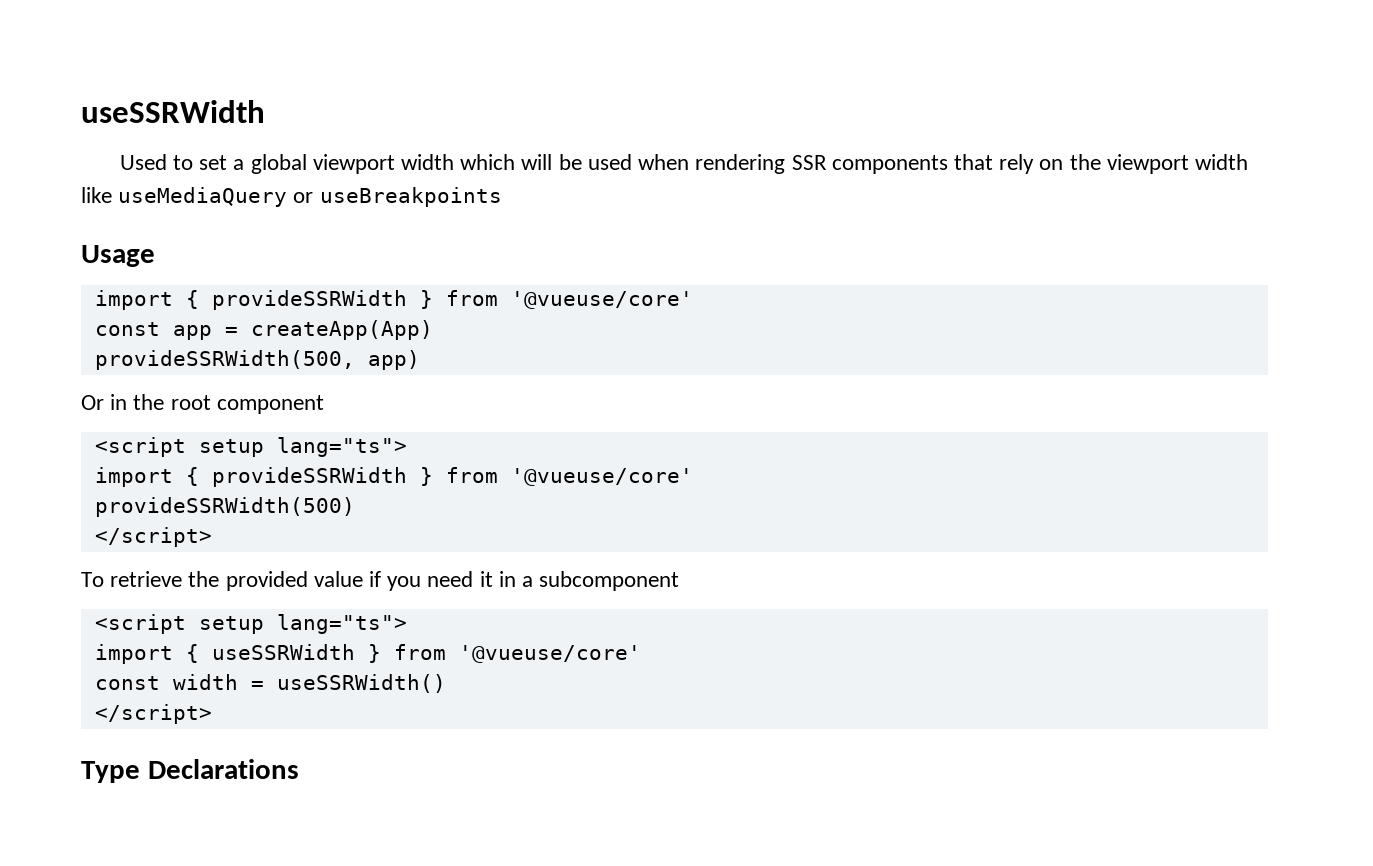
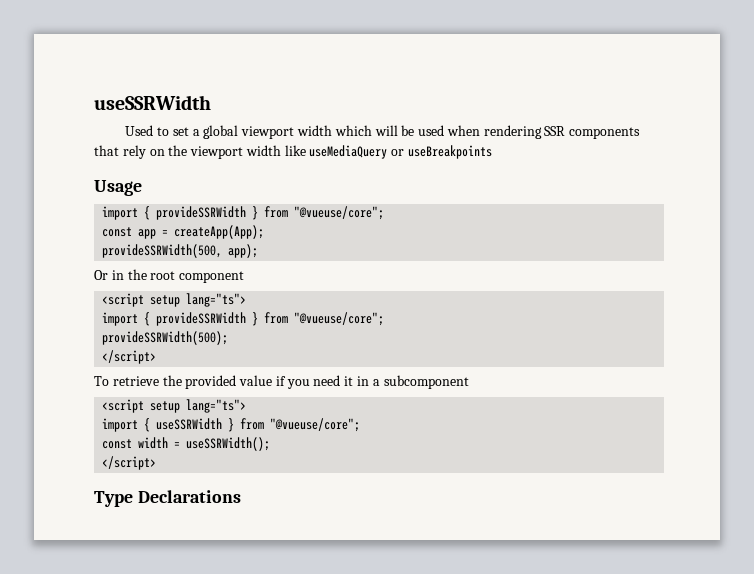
  Usage
- import { provideSSRWidth } from '@vueuse/core'
+ import { provideSSRWidth } from "@vueuse/core";
- const app = createApp(App)
+ const app = createApp(App);
- provideSSRWidth(500, app)
+ provideSSRWidth(500, app);
  Or in the root component
  <script setup lang="ts">
- import { provideSSRWidth } from '@vueuse/core'
- provideSSRWidth(500)
+ import { provideSSRWidth } from "@vueuse/core";
+ provideSSRWidth(500);
- import { useSSRWidth } from '@vueuse/core'
+ import { useSSRWidth } from "@vueuse/core";
- const width = useSSRWidth()
+ const width = useSSRWidth();

